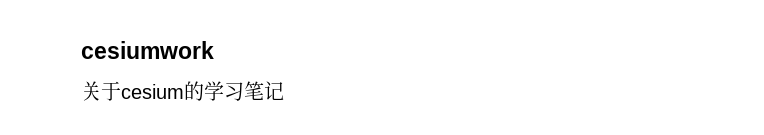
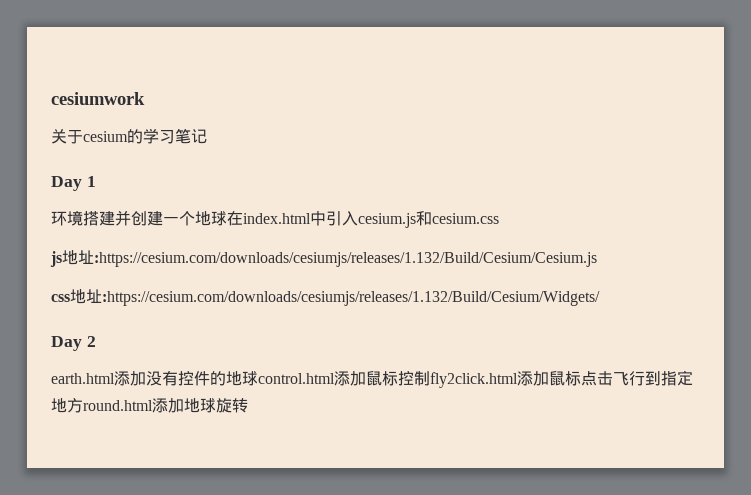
+ Day 1
+ 环境搭建并创建一个地球在index.html中引入cesium.js和cesium.css
+ js地址:https://cesium.com/downloads/cesiumjs/releases/1.132/Build/Cesium/Cesium.js
+ css地址:https://cesium.com/downloads/cesiumjs/releases/1.132/Build/Cesium/Widgets/
+ Day 2
+ earth.html添加没有控件的地球control.html添加鼠标控制fly2click.html添加鼠标点击飞行到指定地方round.html添加地球旋转

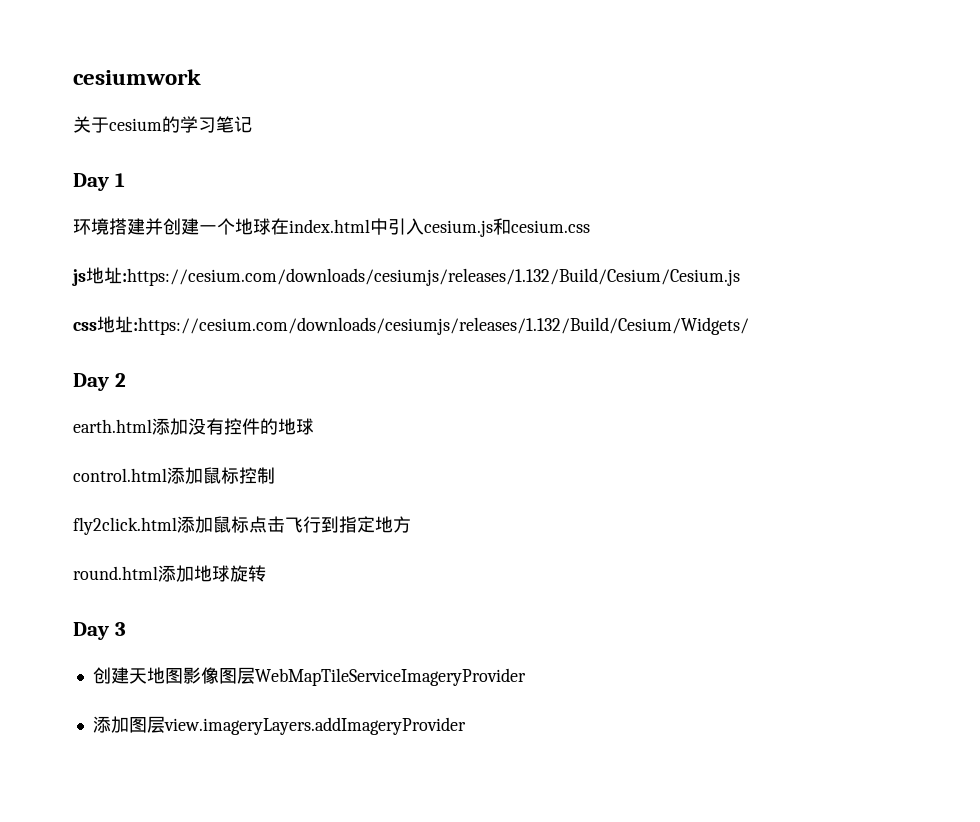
- earth.html添加没有控件的地球control.html添加鼠标控制fly2click.html添加鼠标点击飞行到指定地方round.html添加地球旋转
+ earth.html添加没有控件的地球
+ control.html添加鼠标控制
+ fly2click.html添加鼠标点击飞行到指定地方
+ round.html添加地球旋转
+ Day 3
+ 创建天地图影像图层WebMapTileServiceImageryProvider
+ 添加图层view.imageryLayers.addImageryProvider

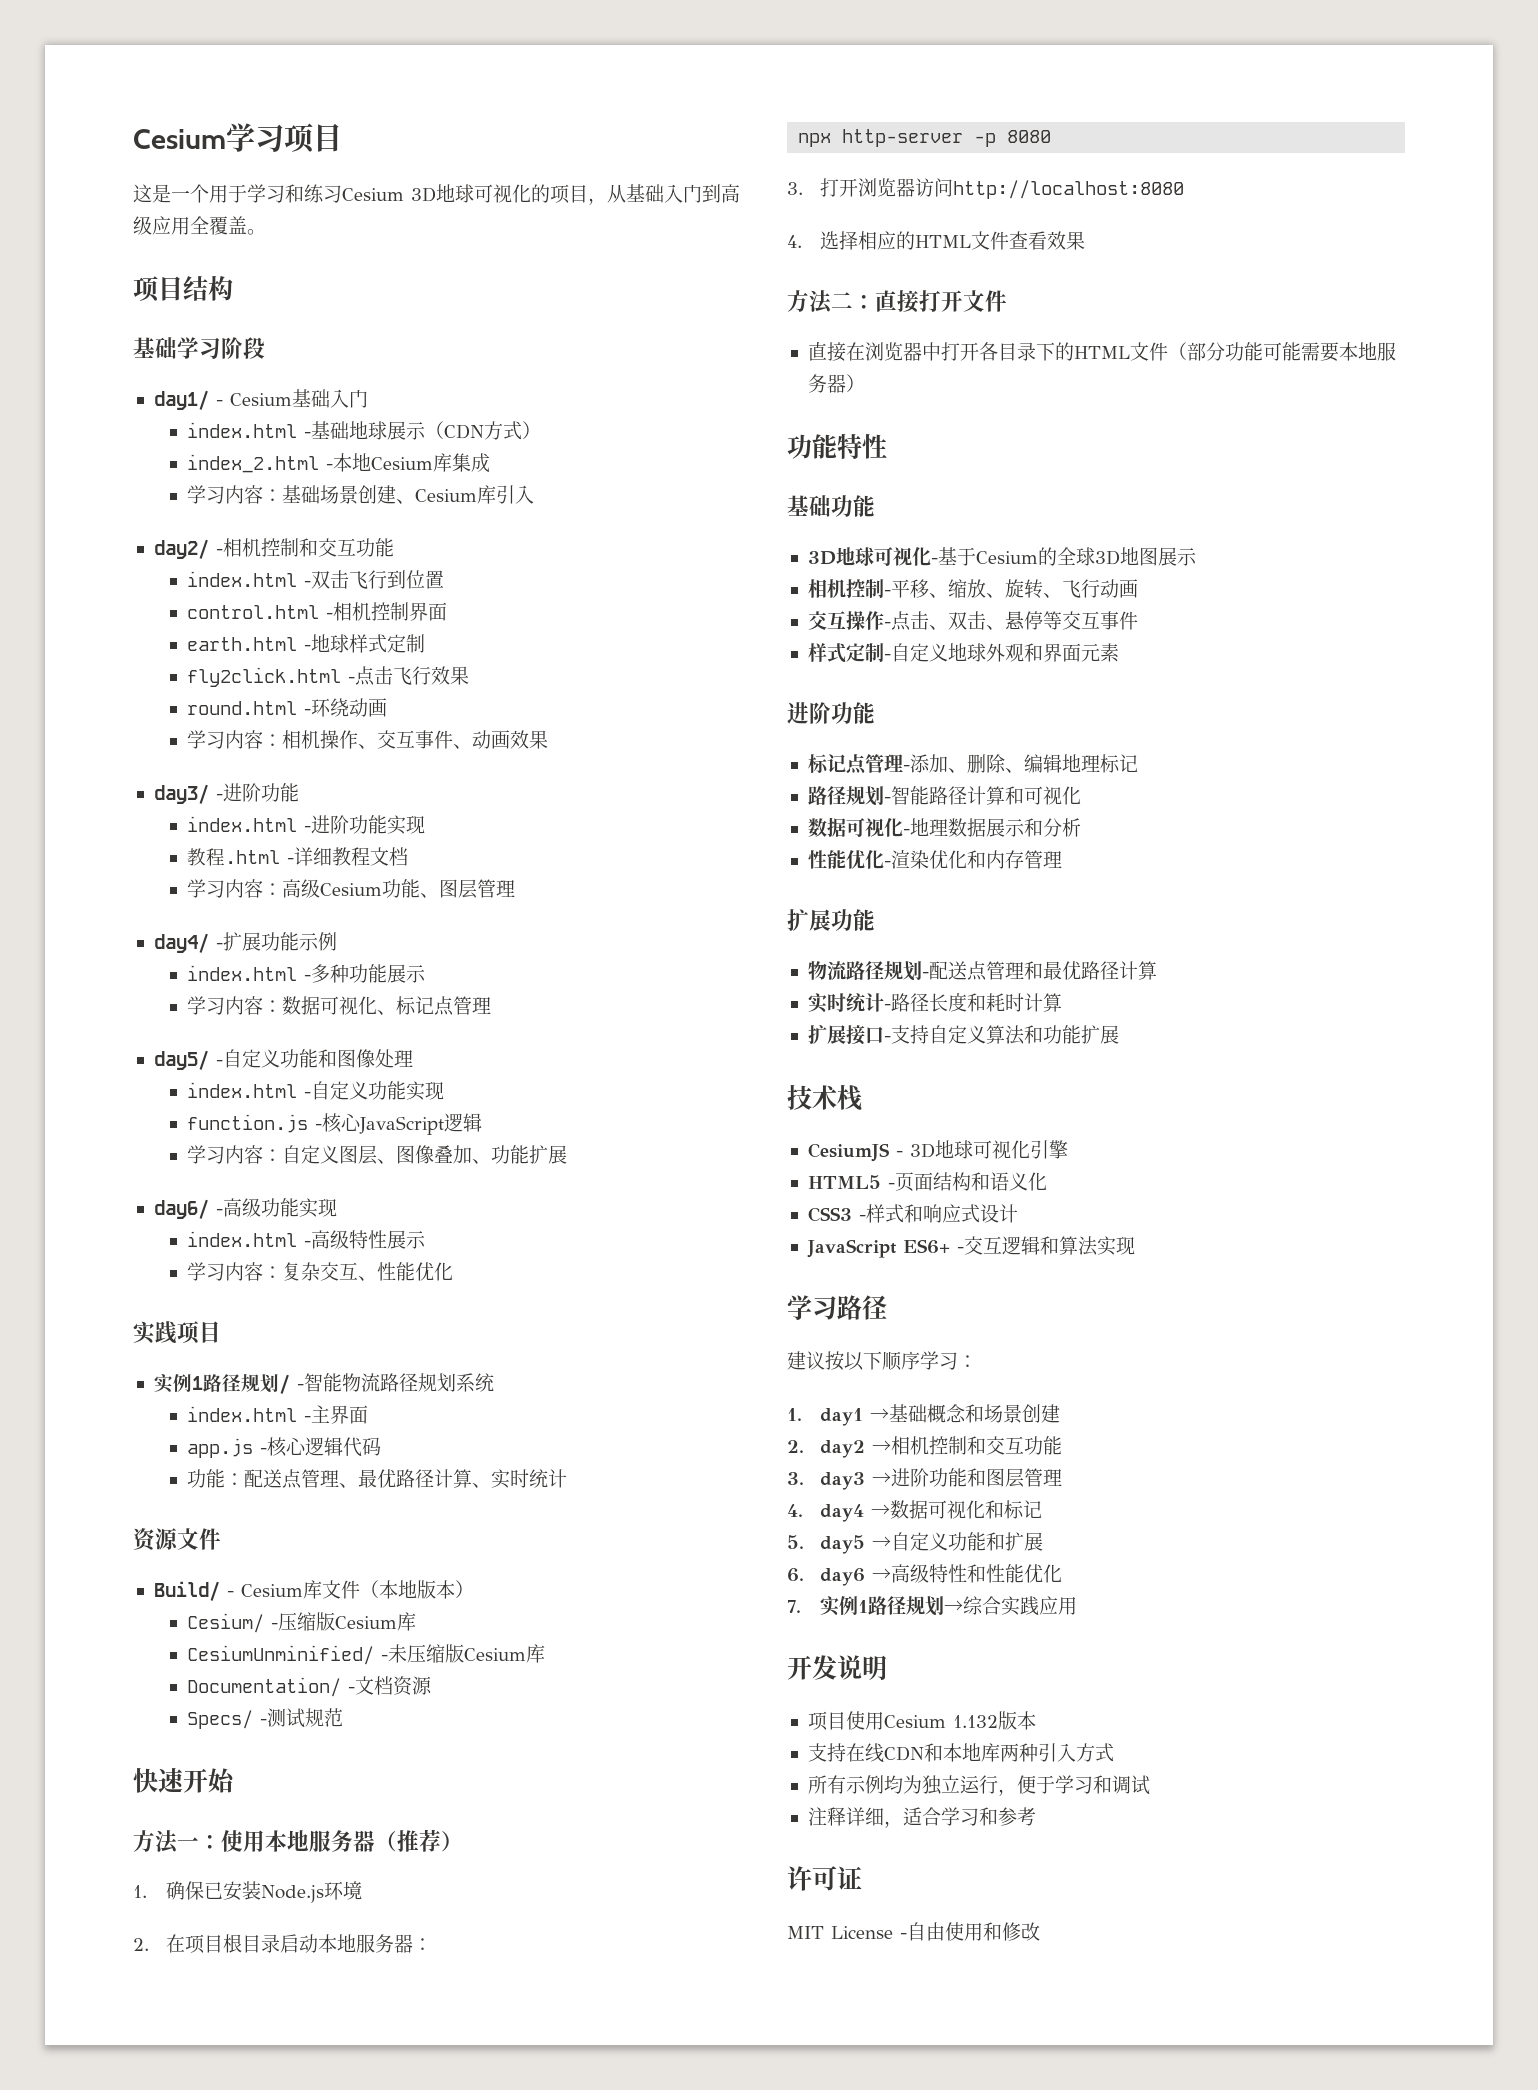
- cesiumwork
- 关于cesium的学习笔记
- Day 1
- 环境搭建并创建一个地球在index.html中引入cesium.js和cesium.css
- js地址:https://cesium.com/downloads/cesiumjs/releases/1.132/Build/Cesium/Cesium.js
- css地址:https://cesium.com/downloads/cesiumjs/releases/1.132/Build/Cesium/Widgets/
- Day 2
- earth.html添加没有控件的地球
- control.html添加鼠标控制
- fly2click.html添加鼠标点击飞行到指定地方
- round.html添加地球旋转
- Day 3
- 创建天地图影像图层WebMapTileServiceImageryProvider
- 添加图层view.imageryLayers.addImageryProvider
+ Cesium学习项目
+ 这是一个用于学习和练习Cesium 3D地球可视化的项目，从基础入门到高级应用全覆盖。
+ 项目结构
+ 基础学习阶段
+ day1/ - Cesium基础入门
+ index.html -基础地球展示（CDN方式）
+ index_2.html -本地Cesium库集成
+ 学习内容：基础场景创建、Cesium库引入
+ day2/ -相机控制和交互功能
+ index.html -双击飞行到位置
+ control.html -相机控制界面
+ earth.html -地球样式定制
+ fly2click.html -点击飞行效果
+ round.html -环绕动画
+ 学习内容：相机操作、交互事件、动画效果
+ day3/ -进阶功能
+ index.html -进阶功能实现
+ 教程.html -详细教程文档
+ 学习内容：高级Cesium功能、图层管理
+ day4/ -扩展功能示例
+ index.html -多种功能展示
+ 学习内容：数据可视化、标记点管理
+ day5/ -自定义功能和图像处理
+ index.html -自定义功能实现
+ function.js -核心JavaScript逻辑
+ 学习内容：自定义图层、图像叠加、功能扩展
+ day6/ -高级功能实现
+ index.html -高级特性展示
+ 学习内容：复杂交互、性能优化
+ 实践项目
+ 实例1路径规划/ -智能物流路径规划系统
+ index.html -主界面
+ app.js -核心逻辑代码
+ 功能：配送点管理、最优路径计算、实时统计
+ 资源文件
+ Build/ - Cesium库文件（本地版本）
+ Cesium/ -压缩版Cesium库
+ CesiumUnminified/ -未压缩版Cesium库
+ Documentation/ -文档资源
+ Specs/ -测试规范
+ 快速开始
+ 方法一：使用本地服务器（推荐）
+ 1.确保已安装Node.js环境
+ 2.在项目根目录启动本地服务器：
+ npx http-server -p 8080
+ 3.打开浏览器访问http://localhost:8080
+ 4.选择相应的HTML文件查看效果
+ 方法二：直接打开文件
+ 直接在浏览器中打开各目录下的HTML文件（部分功能可能需要本地服务器）
+ 功能特性
+ 基础功能
+ 3D地球可视化-基于Cesium的全球3D地图展示
+ 相机控制-平移、缩放、旋转、飞行动画
+ 交互操作-点击、双击、悬停等交互事件
+ 样式定制-自定义地球外观和界面元素
+ 进阶功能
+ 标记点管理-添加、删除、编辑地理标记
+ 路径规划-智能路径计算和可视化
+ 数据可视化-地理数据展示和分析
+ 性能优化-渲染优化和内存管理
+ 扩展功能
+ 物流路径规划-配送点管理和最优路径计算
+ 实时统计-路径长度和耗时计算
+ 扩展接口-支持自定义算法和功能扩展
+ 技术栈
+ CesiumJS - 3D地球可视化引擎
+ HTML5 -页面结构和语义化
+ CSS3 -样式和响应式设计
+ JavaScript ES6+ -交互逻辑和算法实现
+ 学习路径
+ 建议按以下顺序学习：
+ 1. day1 →基础概念和场景创建
+ 2. day2 →相机控制和交互功能
+ 3. day3 →进阶功能和图层管理
+ 4. day4 →数据可视化和标记
+ 5. day5 →自定义功能和扩展
+ 6. day6 →高级特性和性能优化
+ 7.实例1路径规划→综合实践应用
+ 开发说明
+ 项目使用Cesium 1.132版本
+ 支持在线CDN和本地库两种引入方式
+ 所有示例均为独立运行，便于学习和调试
+ 注释详细，适合学习和参考
+ 许可证
+ MIT License -自由使用和修改

